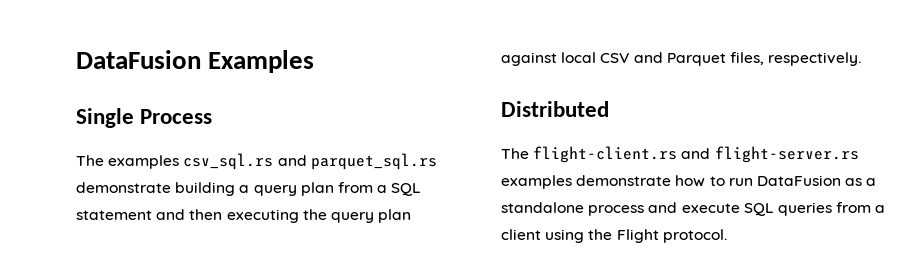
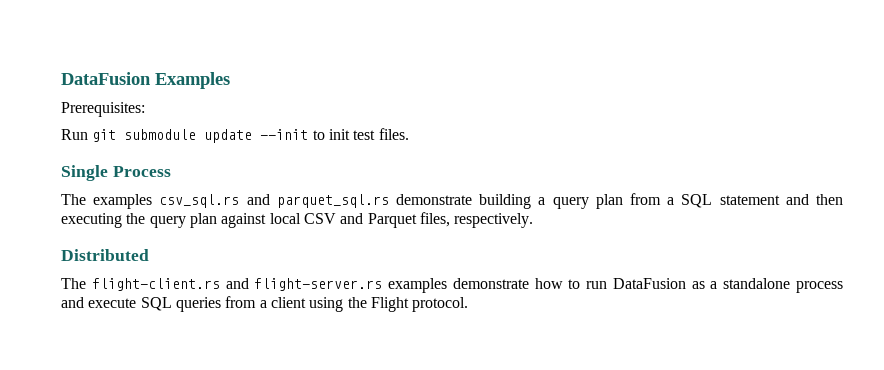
+ Prerequisites:
+ Run git submodule update --init to init test files.

